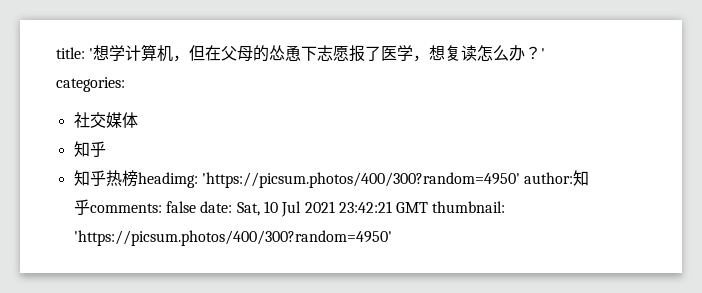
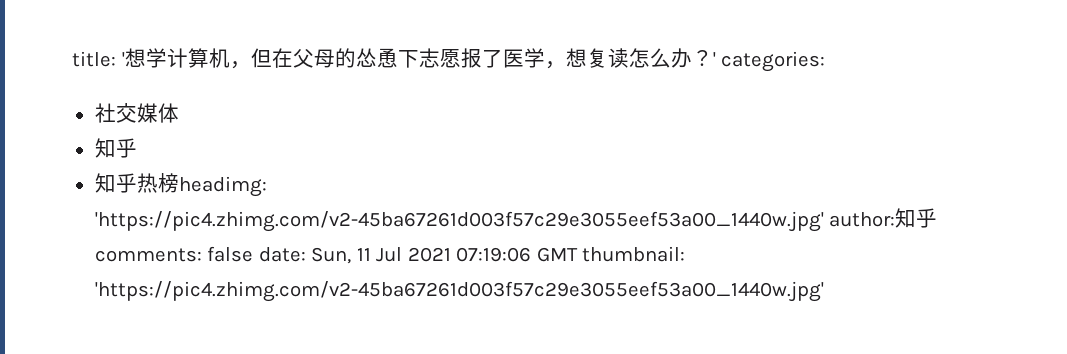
- 知乎热榜headimg: 'https://picsum.photos/400/300?random=4950' author:知乎comments: false date: Sat, 10 Jul 2021 23:42:21 GMT thumbnail: 'https://picsum.photos/400/300?random=4950'
+ 知乎热榜headimg: 'https://pic4.zhimg.com/v2-45ba67261d003f57c29e3055eef53a00_1440w.jpg' author:知乎comments: false date: Sun, 11 Jul 2021 07:19:06 GMT thumbnail: 'https://pic4.zhimg.com/v2-45ba67261d003f57c29e3055eef53a00_1440w.jpg'

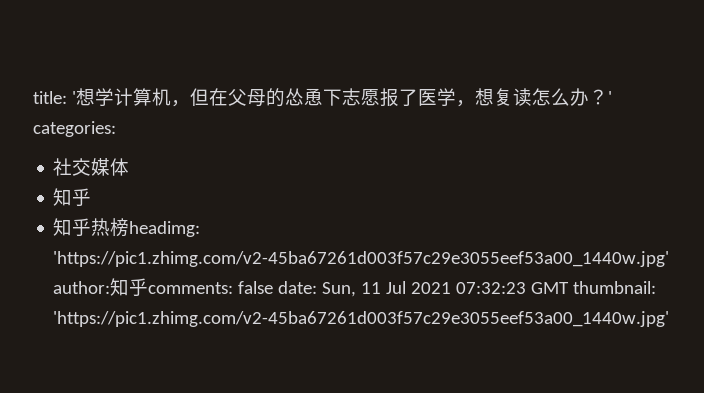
- 知乎热榜headimg: 'https://pic4.zhimg.com/v2-45ba67261d003f57c29e3055eef53a00_1440w.jpg' author:知乎comments: false date: Sun, 11 Jul 2021 07:19:06 GMT thumbnail: 'https://pic4.zhimg.com/v2-45ba67261d003f57c29e3055eef53a00_1440w.jpg'
+ 知乎热榜headimg: 'https://pic1.zhimg.com/v2-45ba67261d003f57c29e3055eef53a00_1440w.jpg' author:知乎comments: false date: Sun, 11 Jul 2021 07:32:23 GMT thumbnail: 'https://pic1.zhimg.com/v2-45ba67261d003f57c29e3055eef53a00_1440w.jpg'

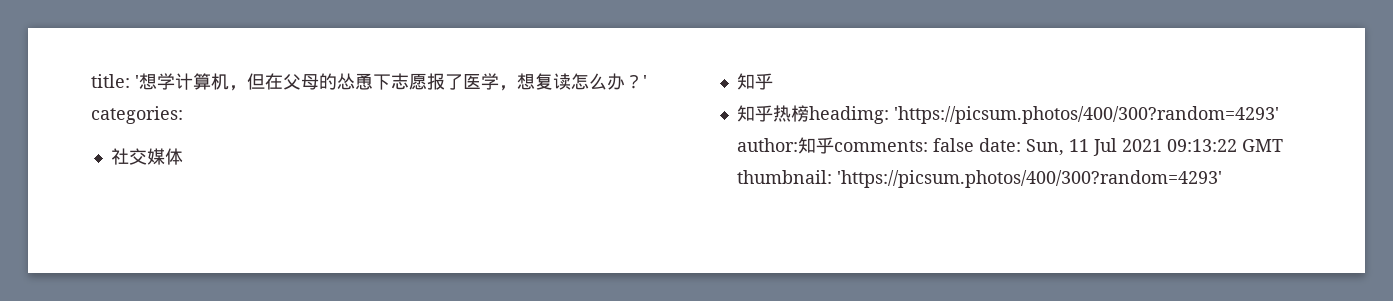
- 知乎热榜headimg: 'https://pic1.zhimg.com/v2-45ba67261d003f57c29e3055eef53a00_1440w.jpg' author:知乎comments: false date: Sun, 11 Jul 2021 07:32:23 GMT thumbnail: 'https://pic1.zhimg.com/v2-45ba67261d003f57c29e3055eef53a00_1440w.jpg'
+ 知乎热榜headimg: 'https://picsum.photos/400/300?random=4293' author:知乎comments: false date: Sun, 11 Jul 2021 09:13:22 GMT thumbnail: 'https://picsum.photos/400/300?random=4293'

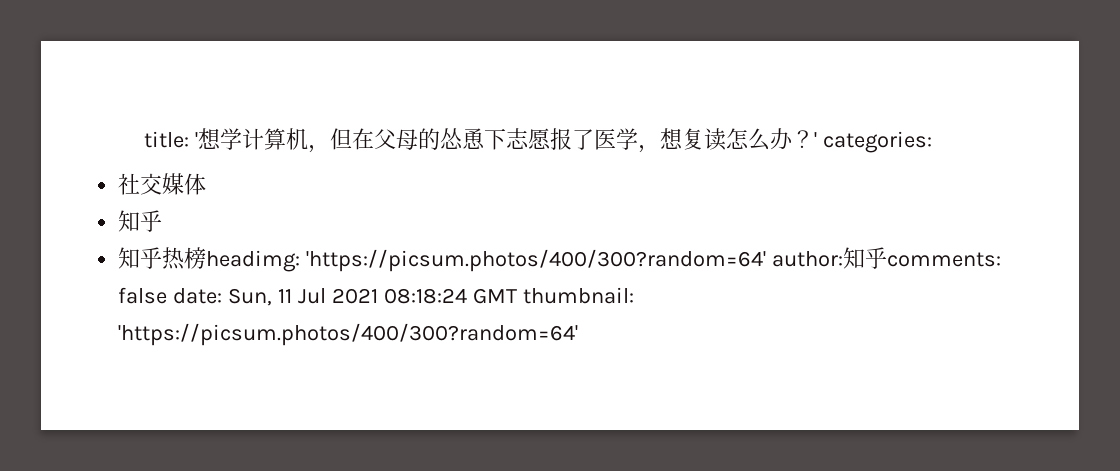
- 知乎热榜headimg: 'https://picsum.photos/400/300?random=4293' author:知乎comments: false date: Sun, 11 Jul 2021 09:13:22 GMT thumbnail: 'https://picsum.photos/400/300?random=4293'
+ 知乎热榜headimg: 'https://picsum.photos/400/300?random=64' author:知乎comments: false date: Sun, 11 Jul 2021 08:18:24 GMT thumbnail: 'https://picsum.photos/400/300?random=64'

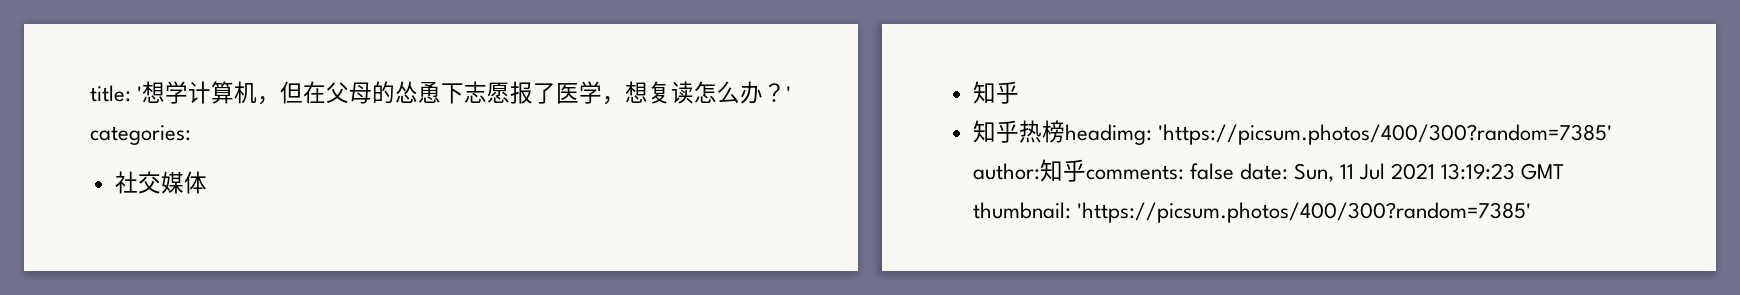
- 知乎热榜headimg: 'https://picsum.photos/400/300?random=64' author:知乎comments: false date: Sun, 11 Jul 2021 08:18:24 GMT thumbnail: 'https://picsum.photos/400/300?random=64'
+ 知乎热榜headimg: 'https://picsum.photos/400/300?random=7385' author:知乎comments: false date: Sun, 11 Jul 2021 13:19:23 GMT thumbnail: 'https://picsum.photos/400/300?random=7385'

